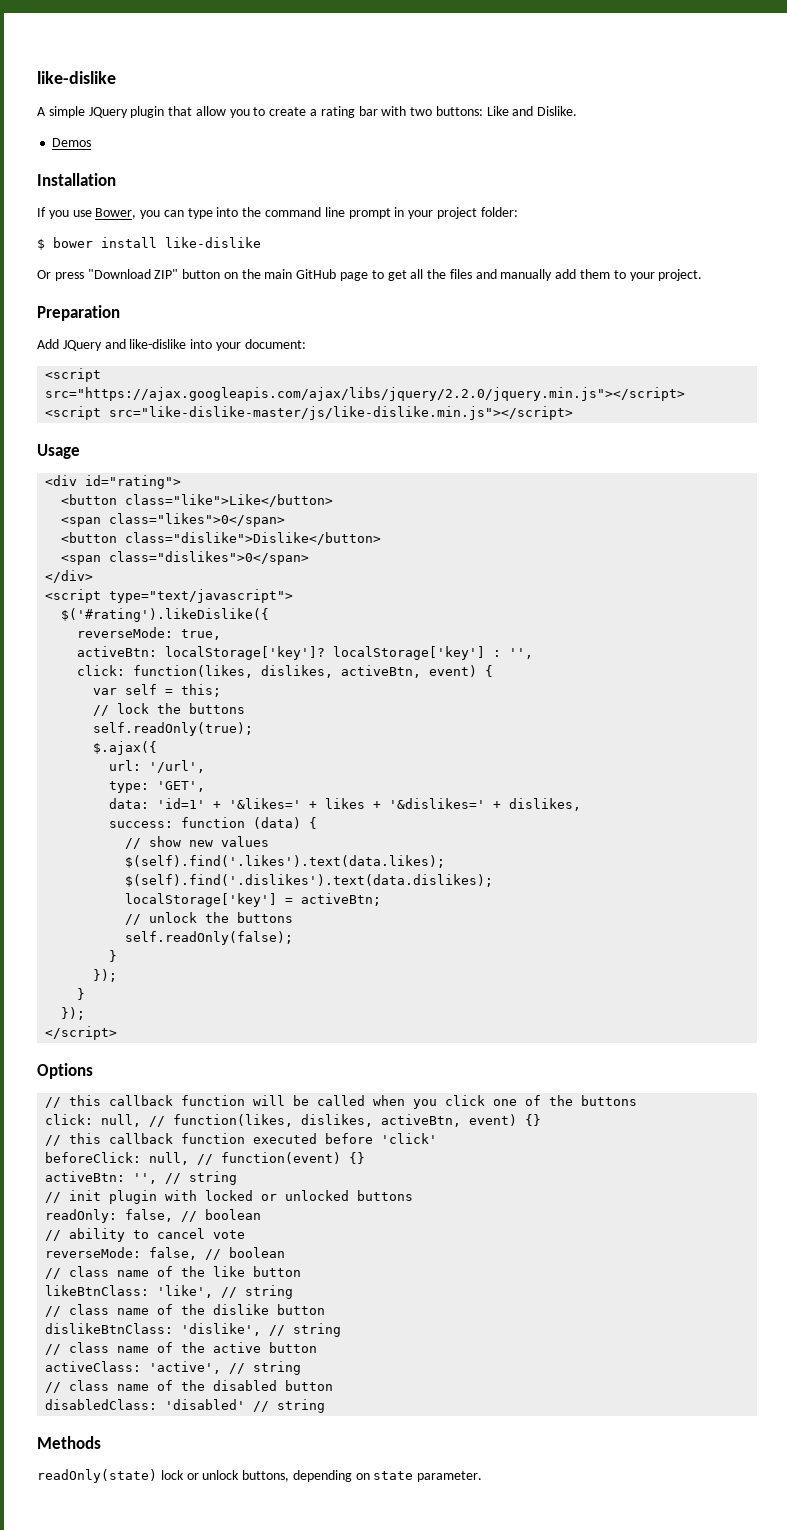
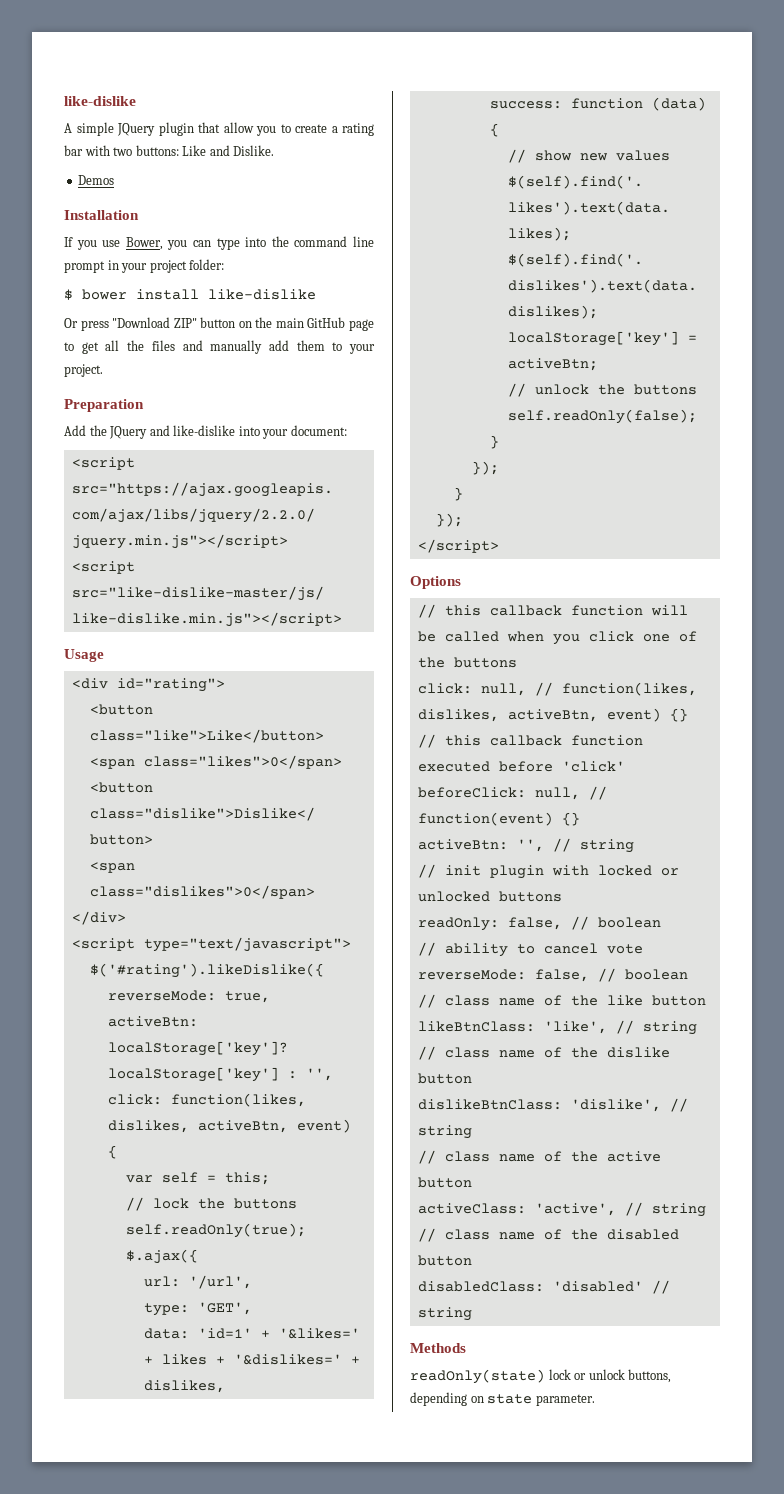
- Add JQuery and like-dislike into your document:
+ Add the JQuery and like-dislike into your document:

